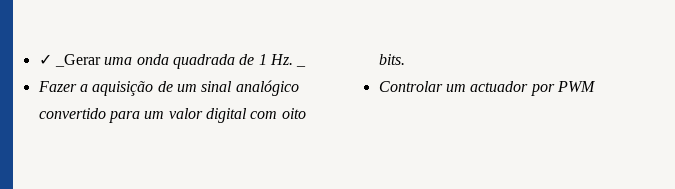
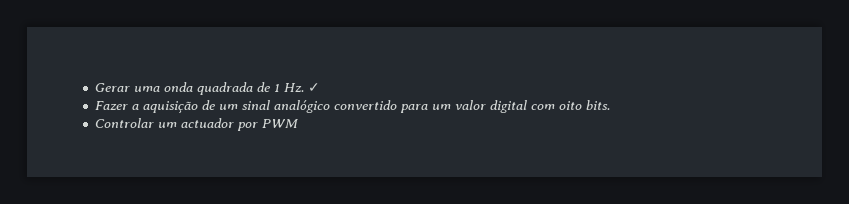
- ✓ _Gerar uma onda quadrada de 1 Hz. _
+ Gerar uma onda quadrada de 1 Hz. ✓

